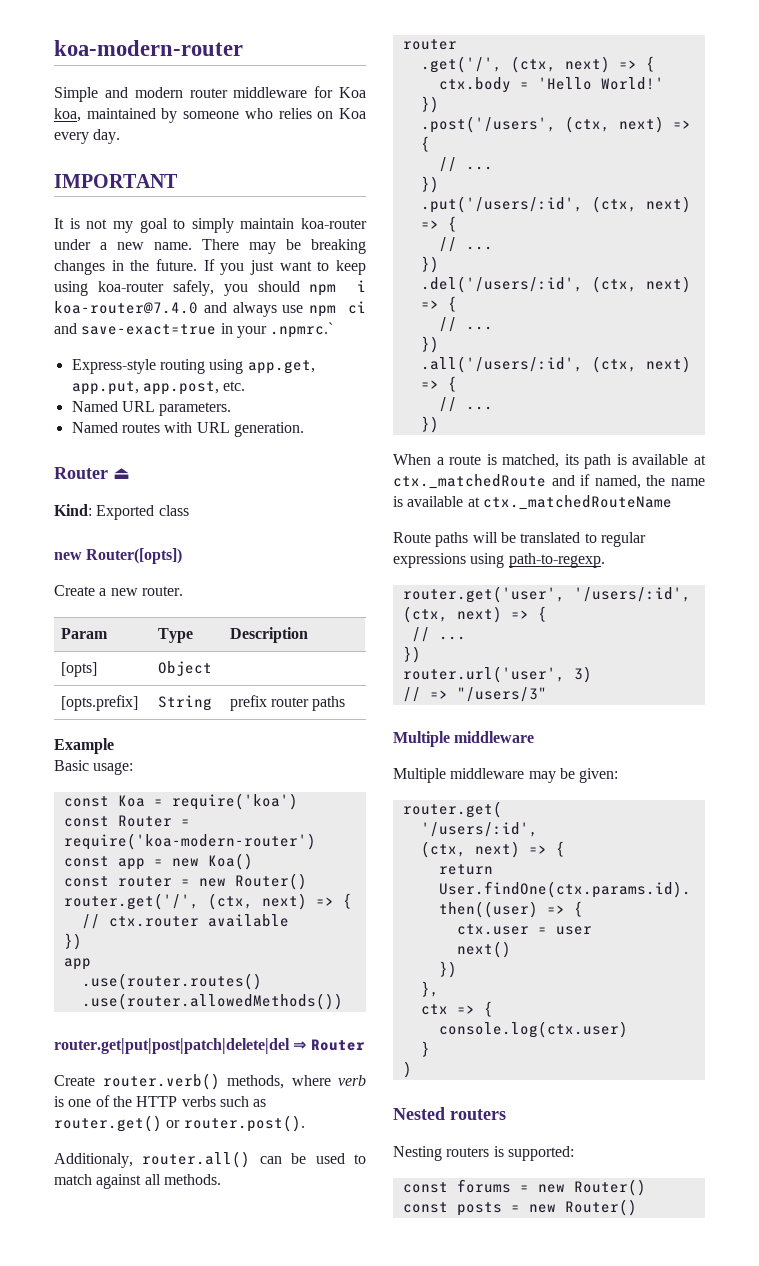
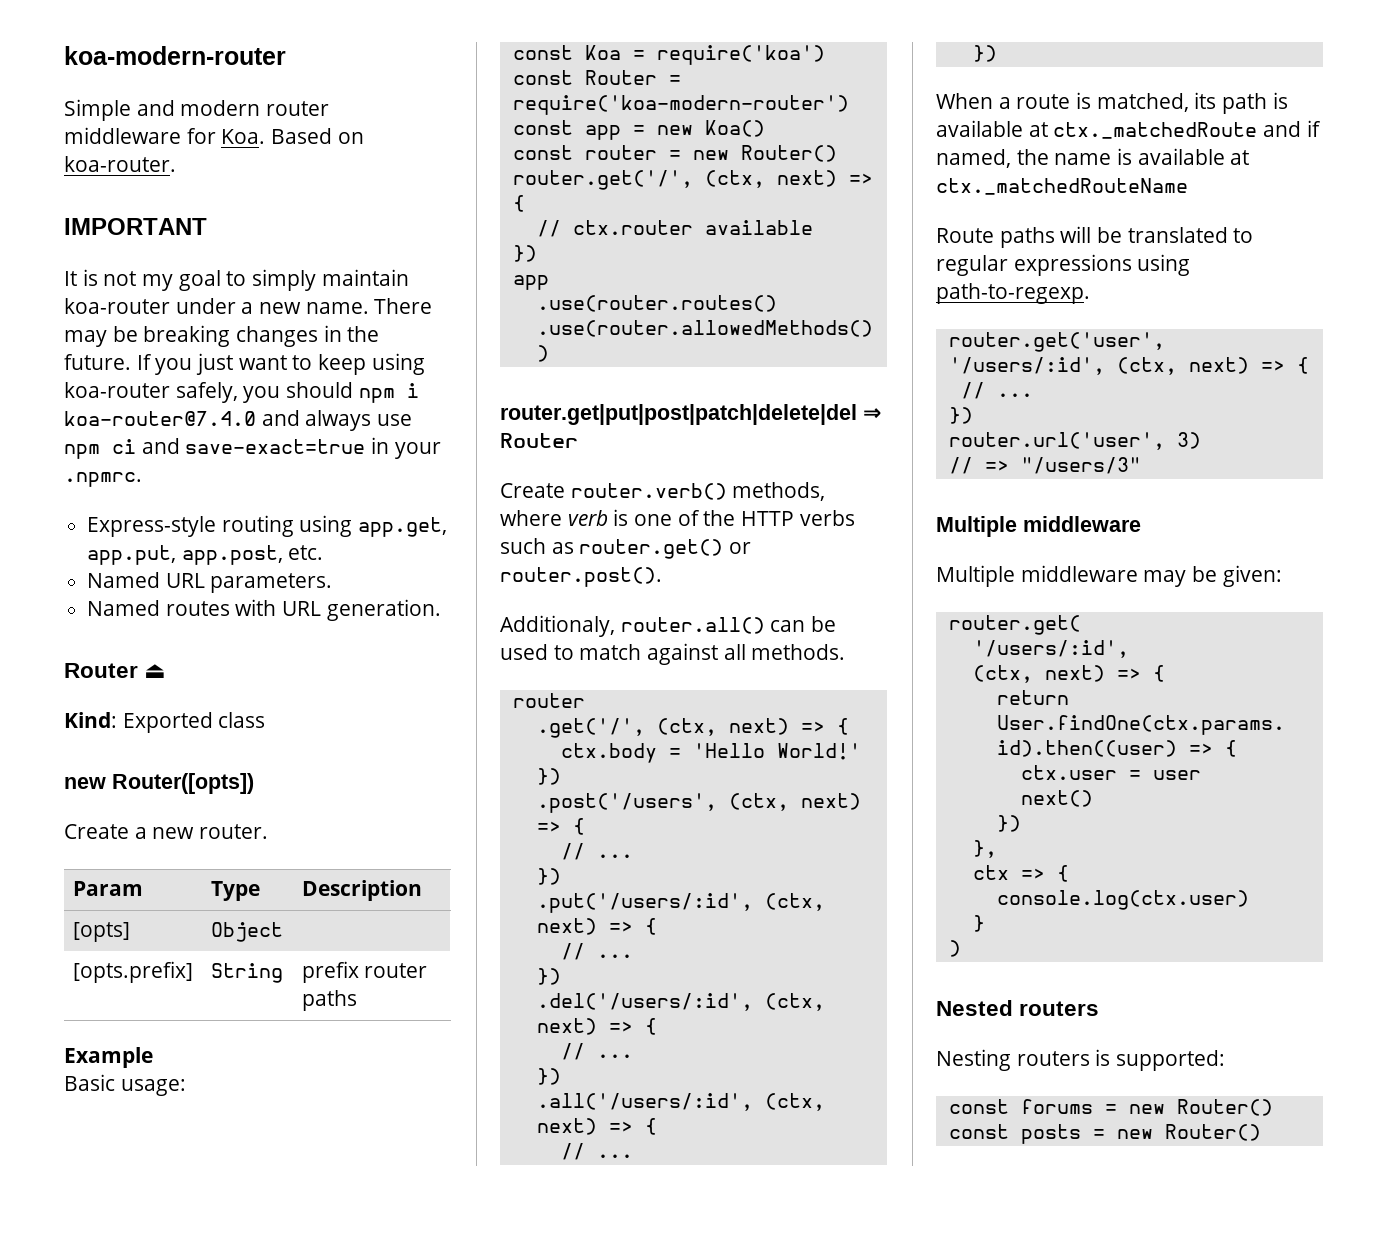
- Simple and modern router middleware for Koa koa, maintained by someone who relies on Koa every day.
+ Simple and modern router middleware for Koa. Based on koa-router.
- If you just want to keep using koa-router safely, you should npm i koa-router@7.4.0 and always use npm ci and save-exact=true in your .npmrc.`
+ If you just want to keep using koa-router safely, you should npm i koa-router@7.4.0 and always use npm ci and save-exact=true in your .npmrc.

